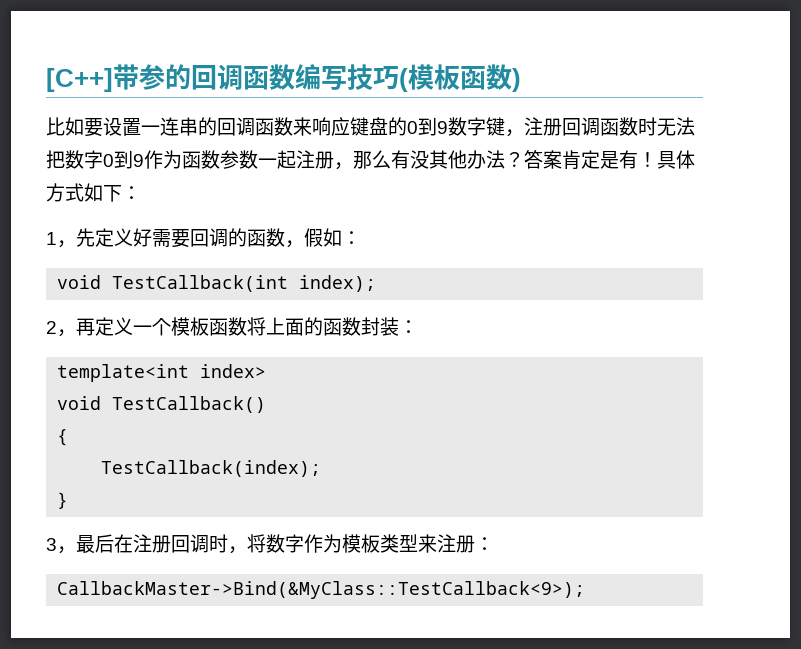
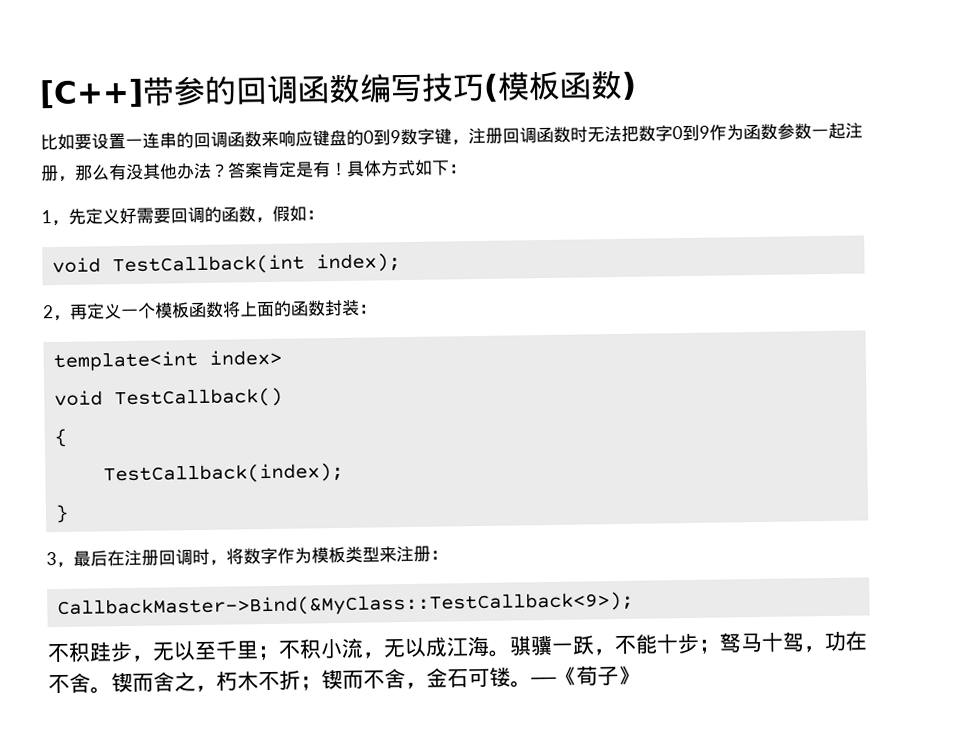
+ 不积跬步，无以至千里；不积小流，无以成江海。骐骥一跃，不能十步；驽马十驾，功在不舍。锲而舍之，朽木不折；锲而不舍，金石可镂。——《荀子》

